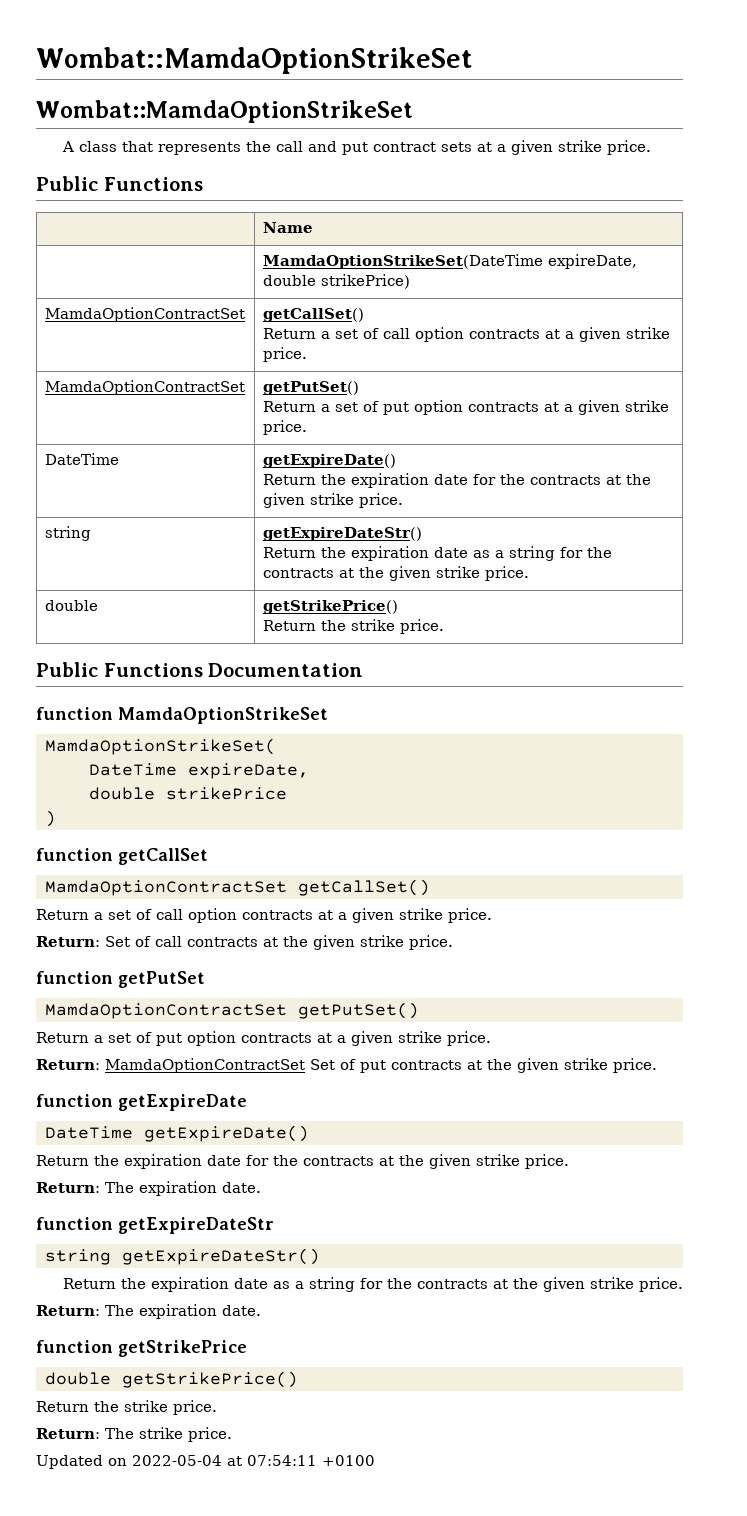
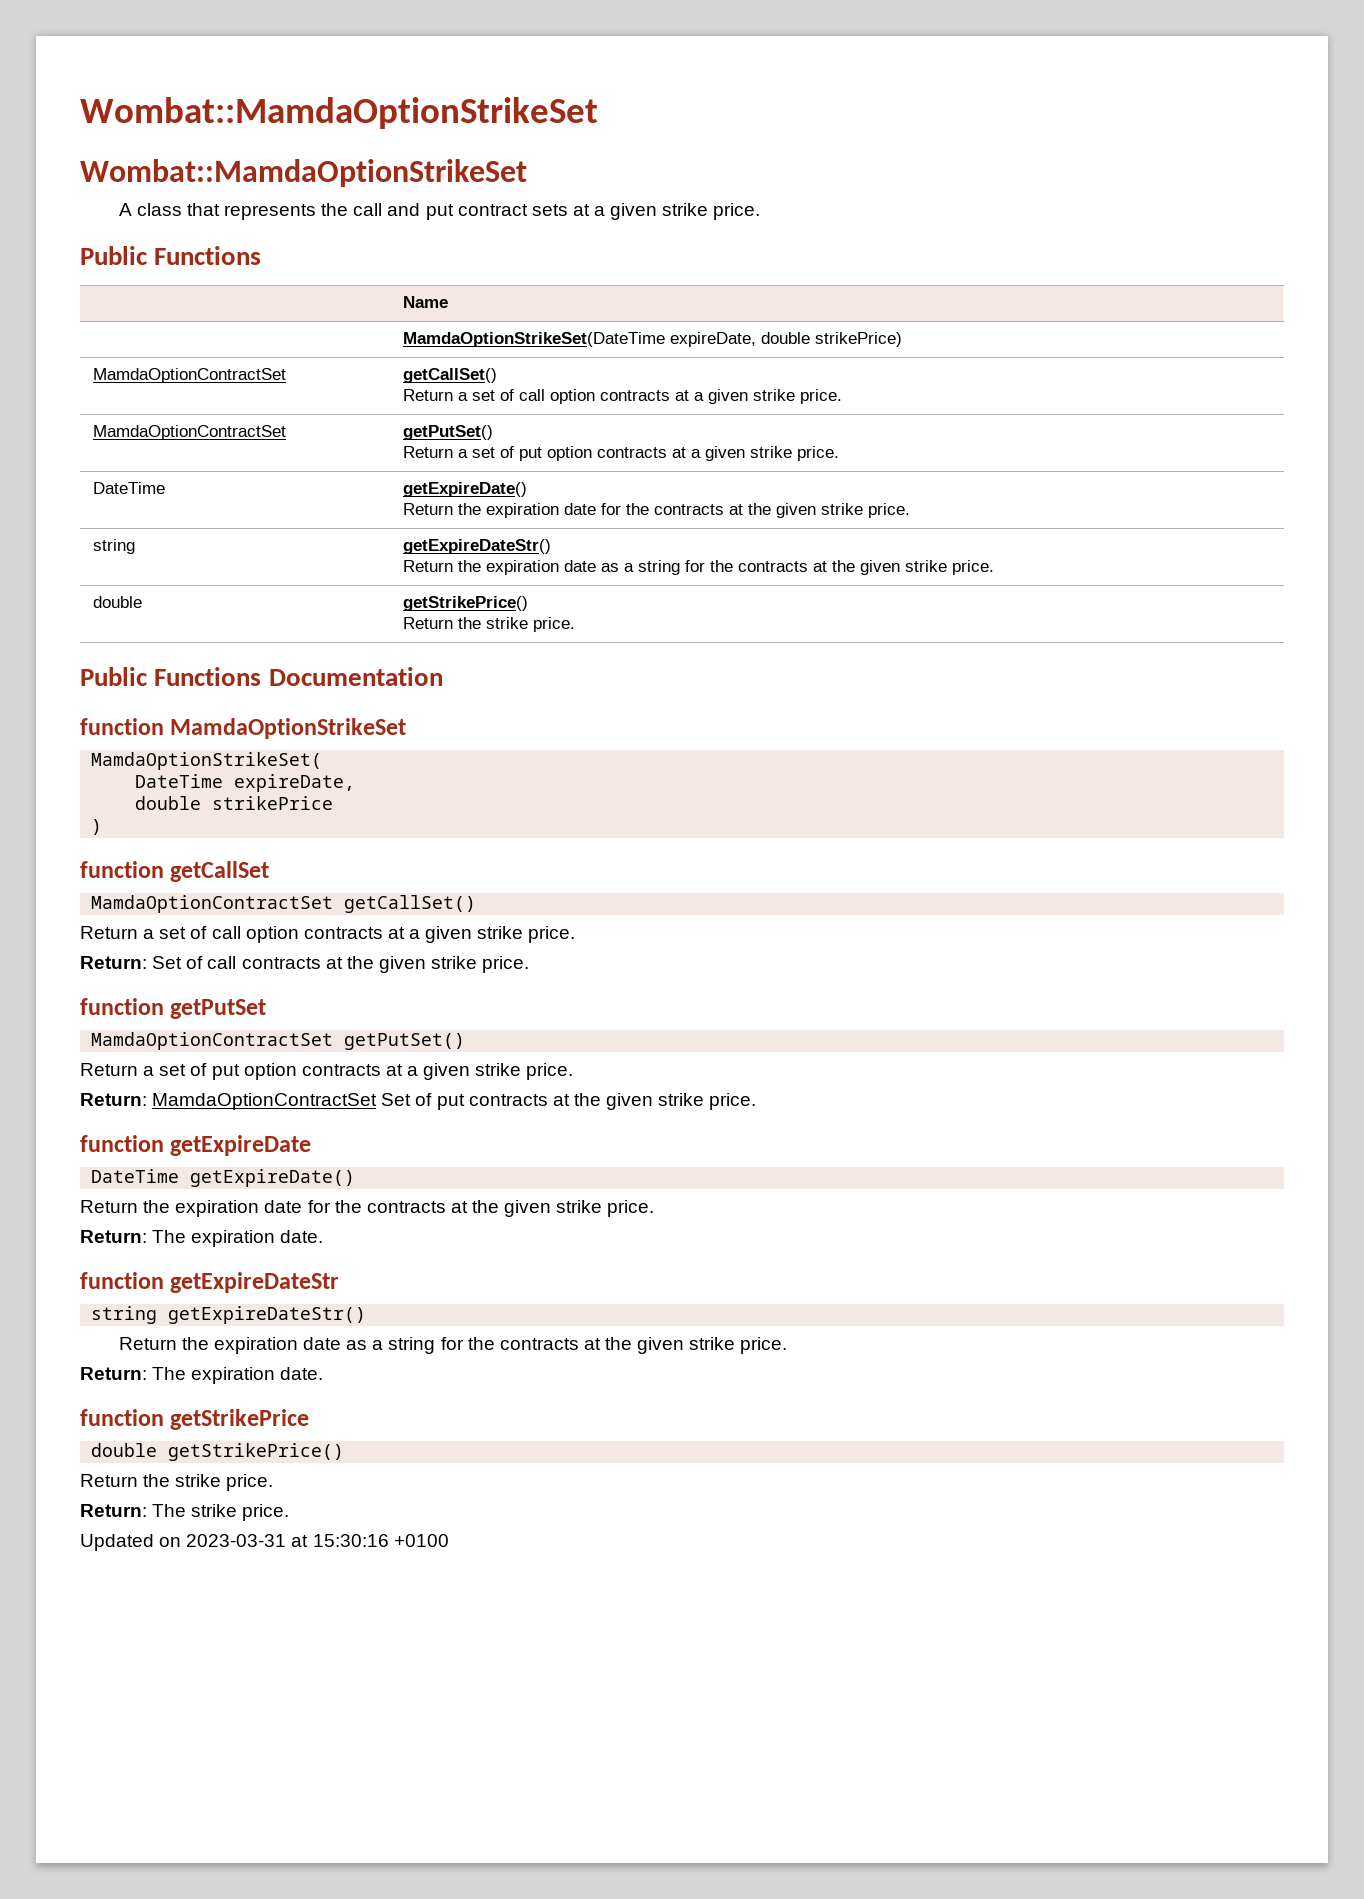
- Updated on 2022-05-04 at 07:54:11 +0100
+ Updated on 2023-03-31 at 15:30:16 +0100

